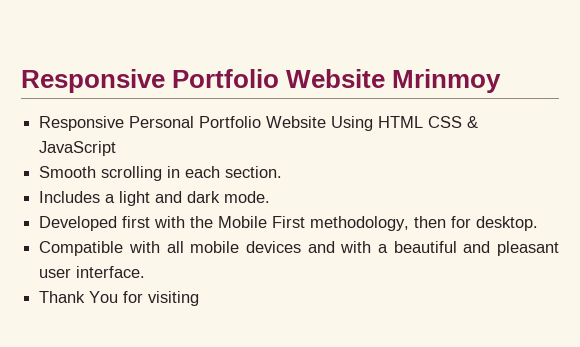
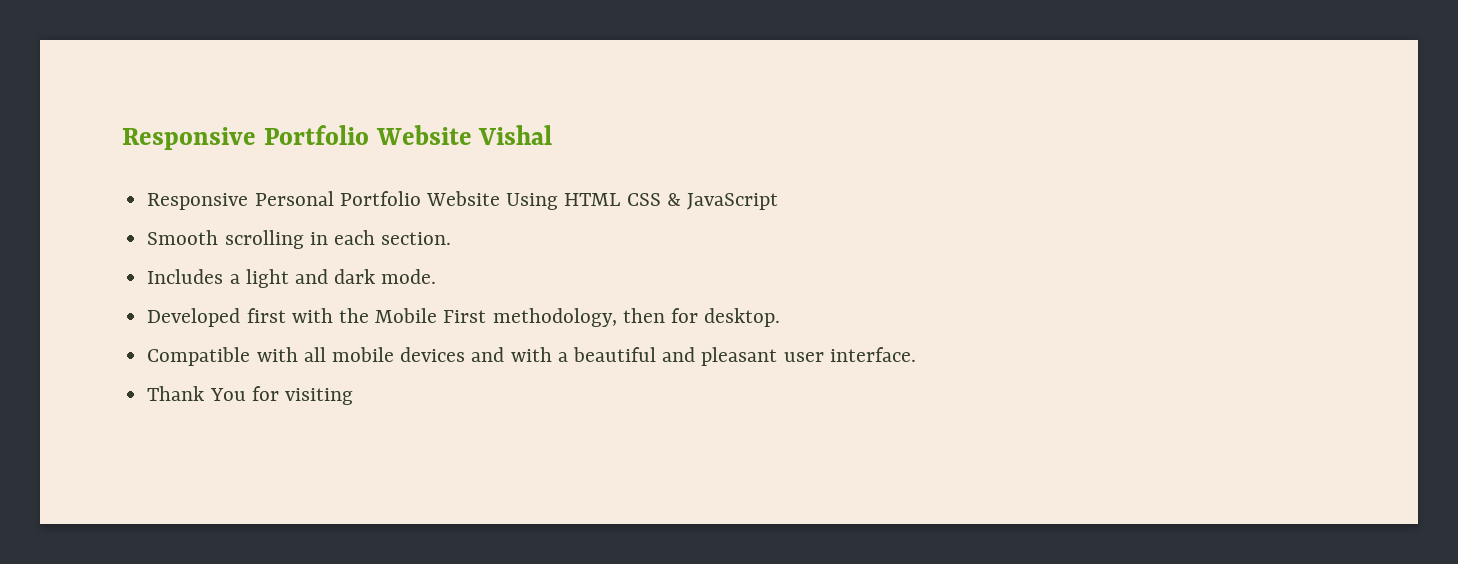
- Responsive Portfolio Website Mrinmoy
+ Responsive Portfolio Website Vishal

